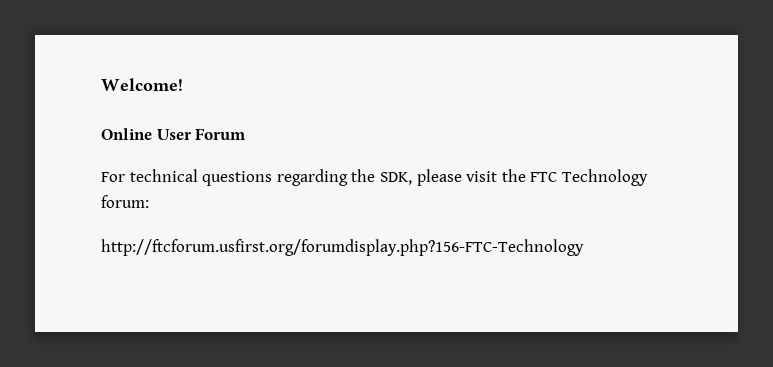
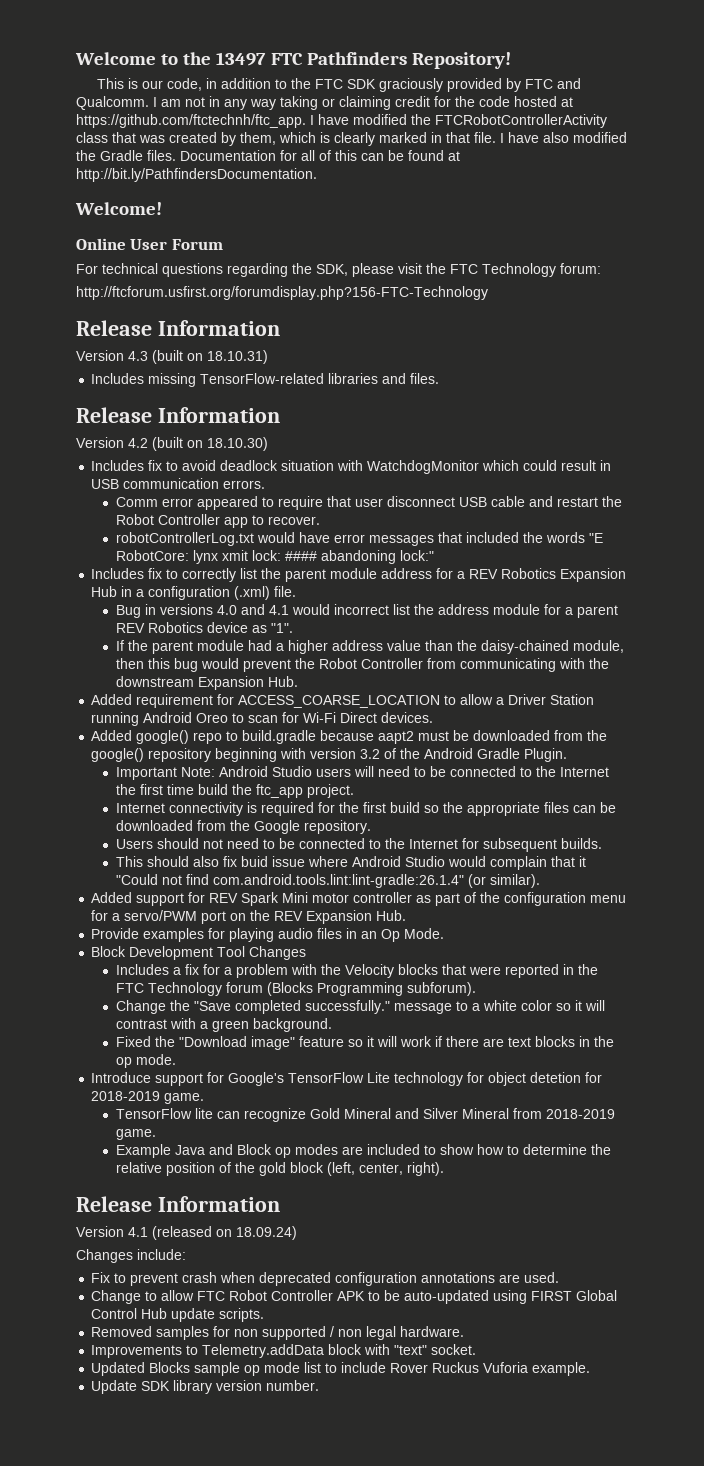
+ Welcome to the 13497 FTC Pathfinders Repository!
+ This is our code, in addition to the FTC SDK graciously provided by FTC and Qualcomm. I am not in any way taking or claiming credit for the code hosted at https://github.com/ftctechnh/ftc_app. I have modified the FTCRobotControllerActivity class that was created by them, which is clearly marked in that file. I have also modified the Gradle files. Documentation for all of this can be found at http://bit.ly/PathfindersDocumentation.
  http://ftcforum.usfirst.org/forumdisplay.php?156-FTC-Technology
+ Release Information
+ Version 4.3 (built on 18.10.31)
+ Includes missing TensorFlow-related libraries and files.
+ Release Information
+ Version 4.2 (built on 18.10.30)
+ Includes fix to avoid deadlock situation with WatchdogMonitor which could result in USB communication errors.
+ Comm error appeared to require that user disconnect USB cable and restart the Robot Controller app to recover.
+ robotControllerLog.txt would have error messages that included the words "E RobotCore: lynx xmit lock: #### abandoning lock:"
+ Includes fix to correctly list the parent module address for a REV Robotics Expansion Hub in a configuration (.xml) file.
+ Bug in versions 4.0 and 4.1 would incorrect list the address module for a parent REV Robotics device as "1".
+ If the parent module had a higher address value than the daisy-chained module, then this bug would prevent the Robot Controller from communicating with the downstream Expansion Hub.
+ Added requirement for ACCESS_COARSE_LOCATION to allow a Driver Station running Android Oreo to scan for Wi-Fi Direct devices.
+ Added google() repo to build.gradle because aapt2 must be downloaded from the google() repository beginning with version 3.2 of the Android Gradle Plugin.
+ Important Note: Android Studio users will need to be connected to the Internet the first time build the ftc_app project.
+ Internet connectivity is required for the first build so the appropriate files can be downloaded from the Google repository.
+ Users should not need to be connected to the Internet for subsequent builds.
+ This should also fix buid issue where Android Studio would complain that it "Could not find com.android.tools.lint:lint-gradle:26.1.4" (or similar).
+ Added support for REV Spark Mini motor controller as part of the configuration menu for a servo/PWM port on the REV Expansion Hub.
+ Provide examples for playing audio files in an Op Mode.
+ Block Development Tool Changes
+ Includes a fix for a problem with the Velocity blocks that were reported in the FTC Technology forum (Blocks Programming subforum).
+ Change the "Save completed successfully." message to a white color so it will contrast with a green background.
+ Fixed the "Download image" feature so it will work if there are text blocks in the op mode.
+ Introduce support for Google's TensorFlow Lite technology for object detetion for 2018-2019 game.
+ TensorFlow lite can recognize Gold Mineral and Silver Mineral from 2018-2019 game.
+ Example Java and Block op modes are included to show how to determine the relative position of the gold block (left, center, right).
+ Release Information
+ Version 4.1 (released on 18.09.24)
+ Changes include:
+ Fix to prevent crash when deprecated configuration annotations are used.
+ Change to allow FTC Robot Controller APK to be auto-updated using FIRST Global Control Hub update scripts.
+ Removed samples for non supported / non legal hardware.
+ Improvements to Telemetry.addData block with "text" socket.
+ Updated Blocks sample op mode list to include Rover Ruckus Vuforia example.
+ Update SDK library version number.

